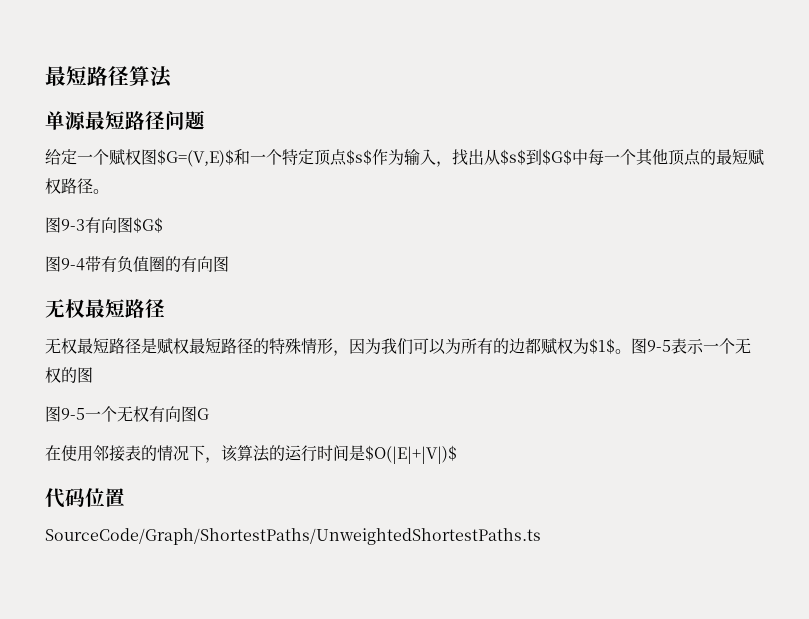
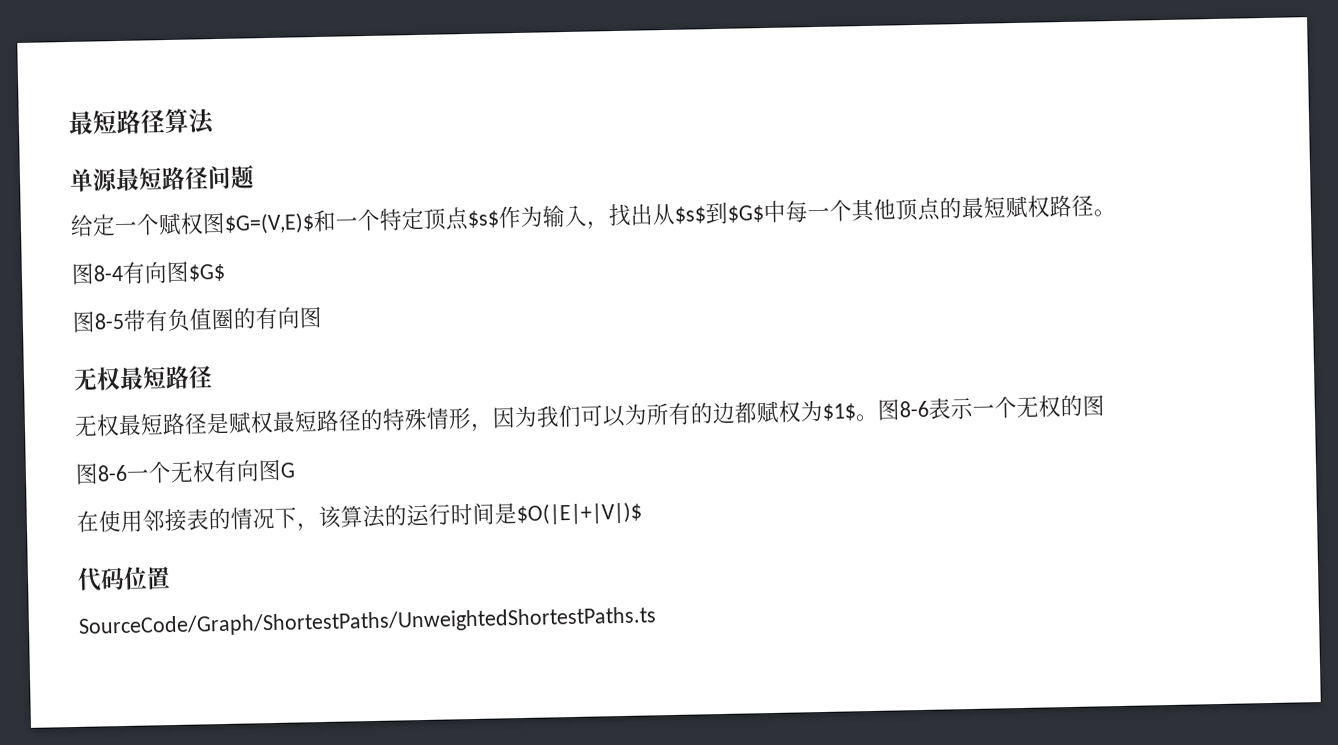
- 图9-3有向图$G$
+ 图8-4有向图$G$
- 图9-4带有负值圈的有向图
+ 图8-5带有负值圈的有向图
- 图9-5表示一个无权的图
+ 图8-6表示一个无权的图
- 图9-5一个无权有向图G
+ 图8-6一个无权有向图G

